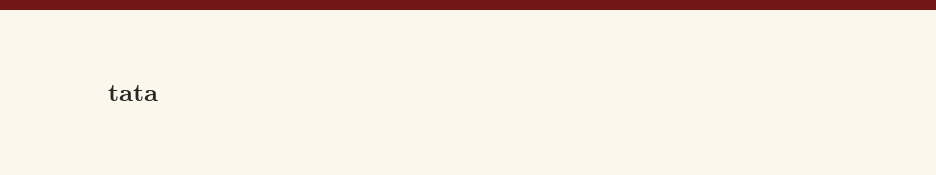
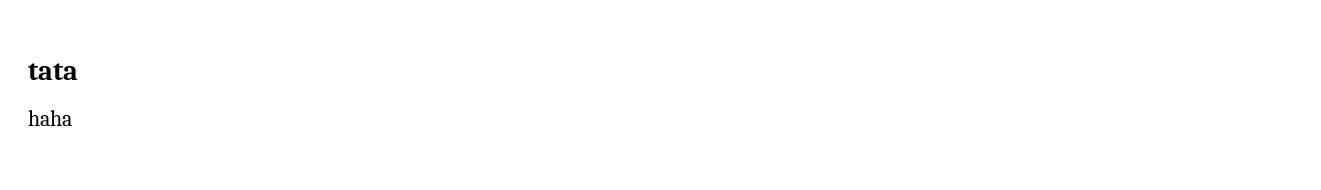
+ haha

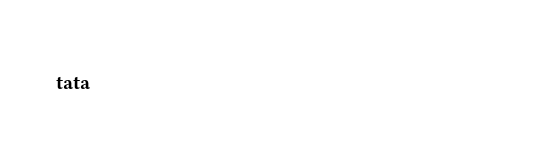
- haha

